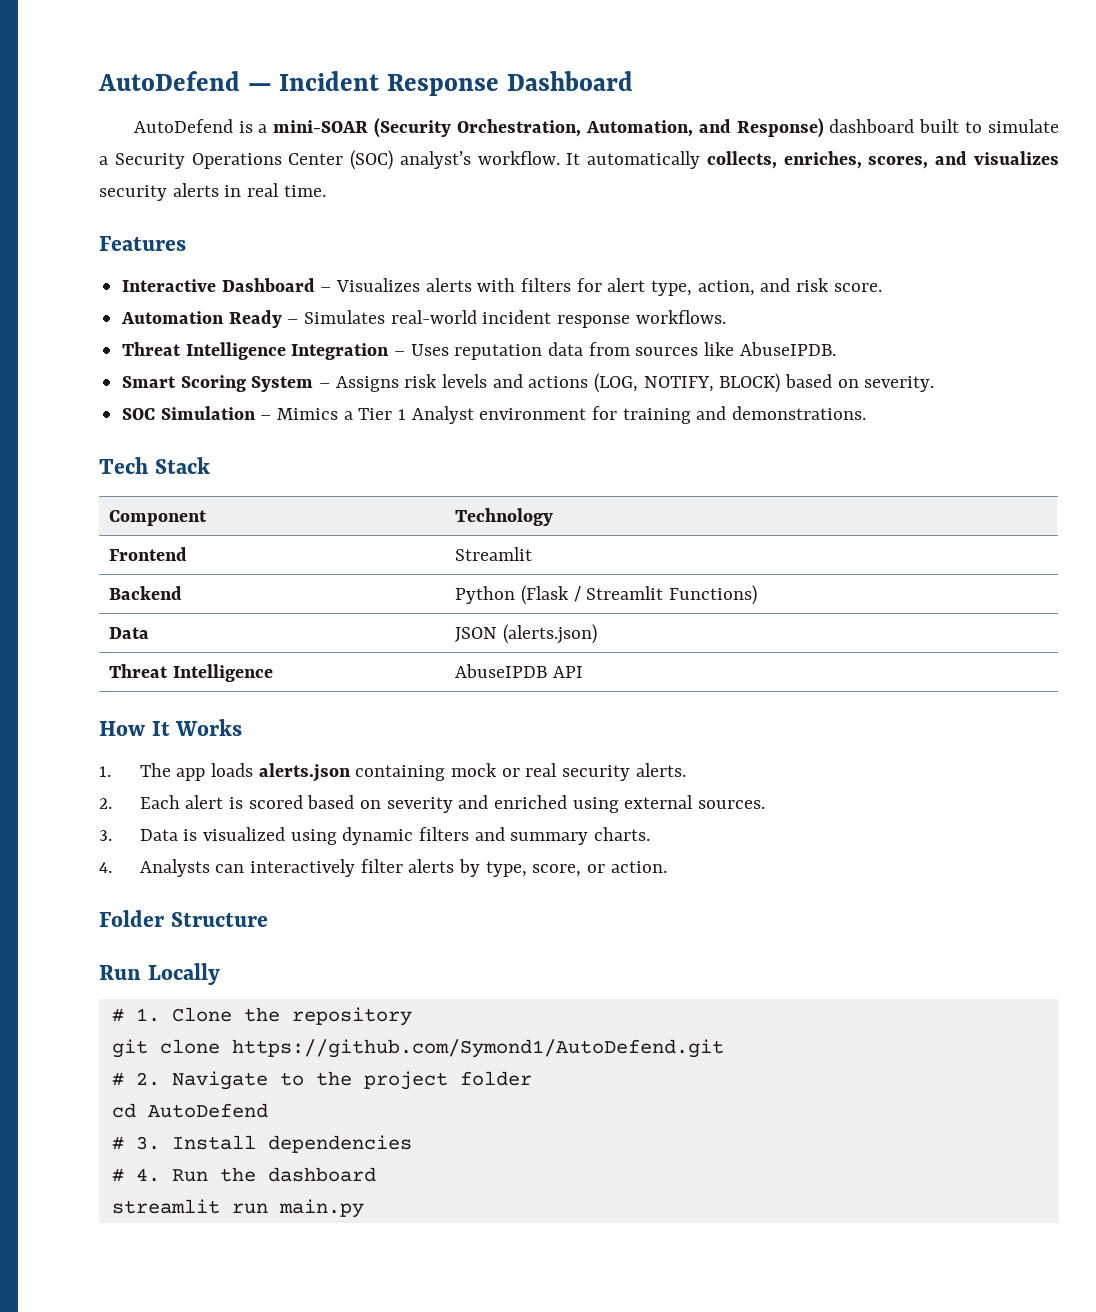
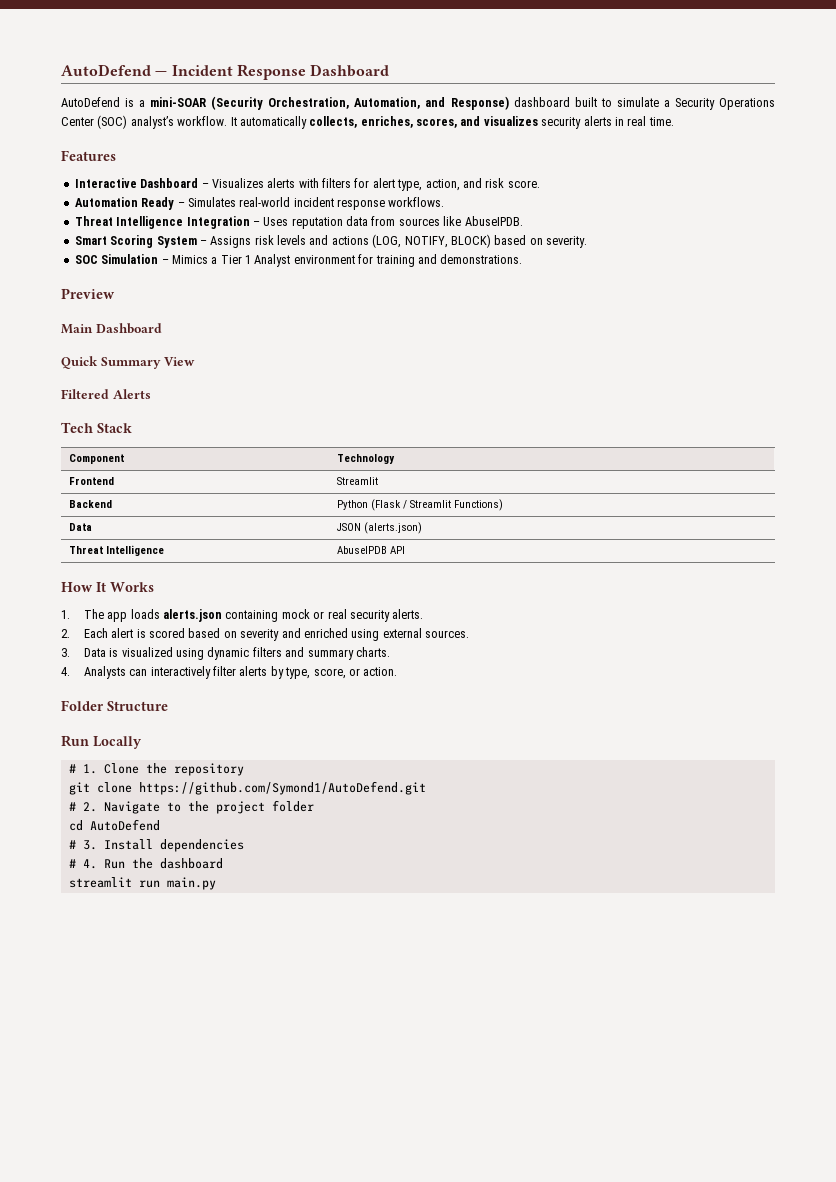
+ Preview
+ Main Dashboard
+ Quick Summary View
+ Filtered Alerts

